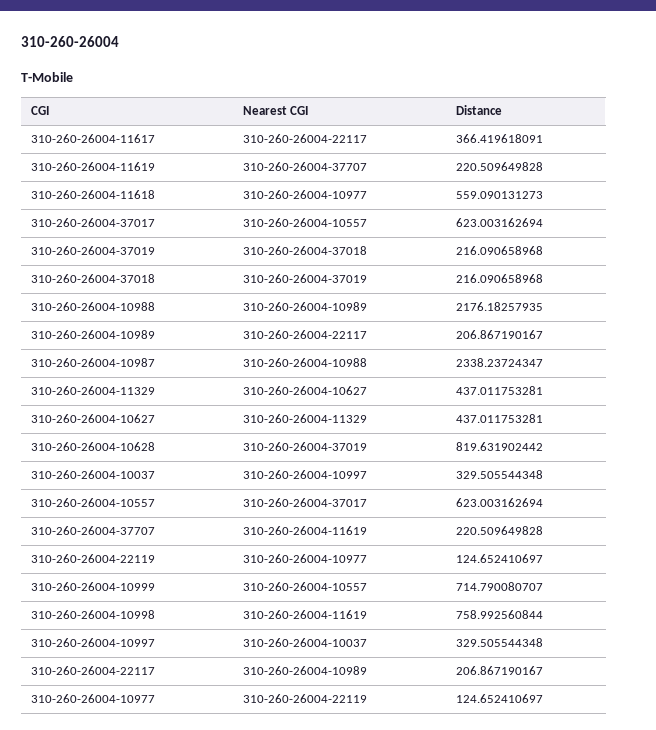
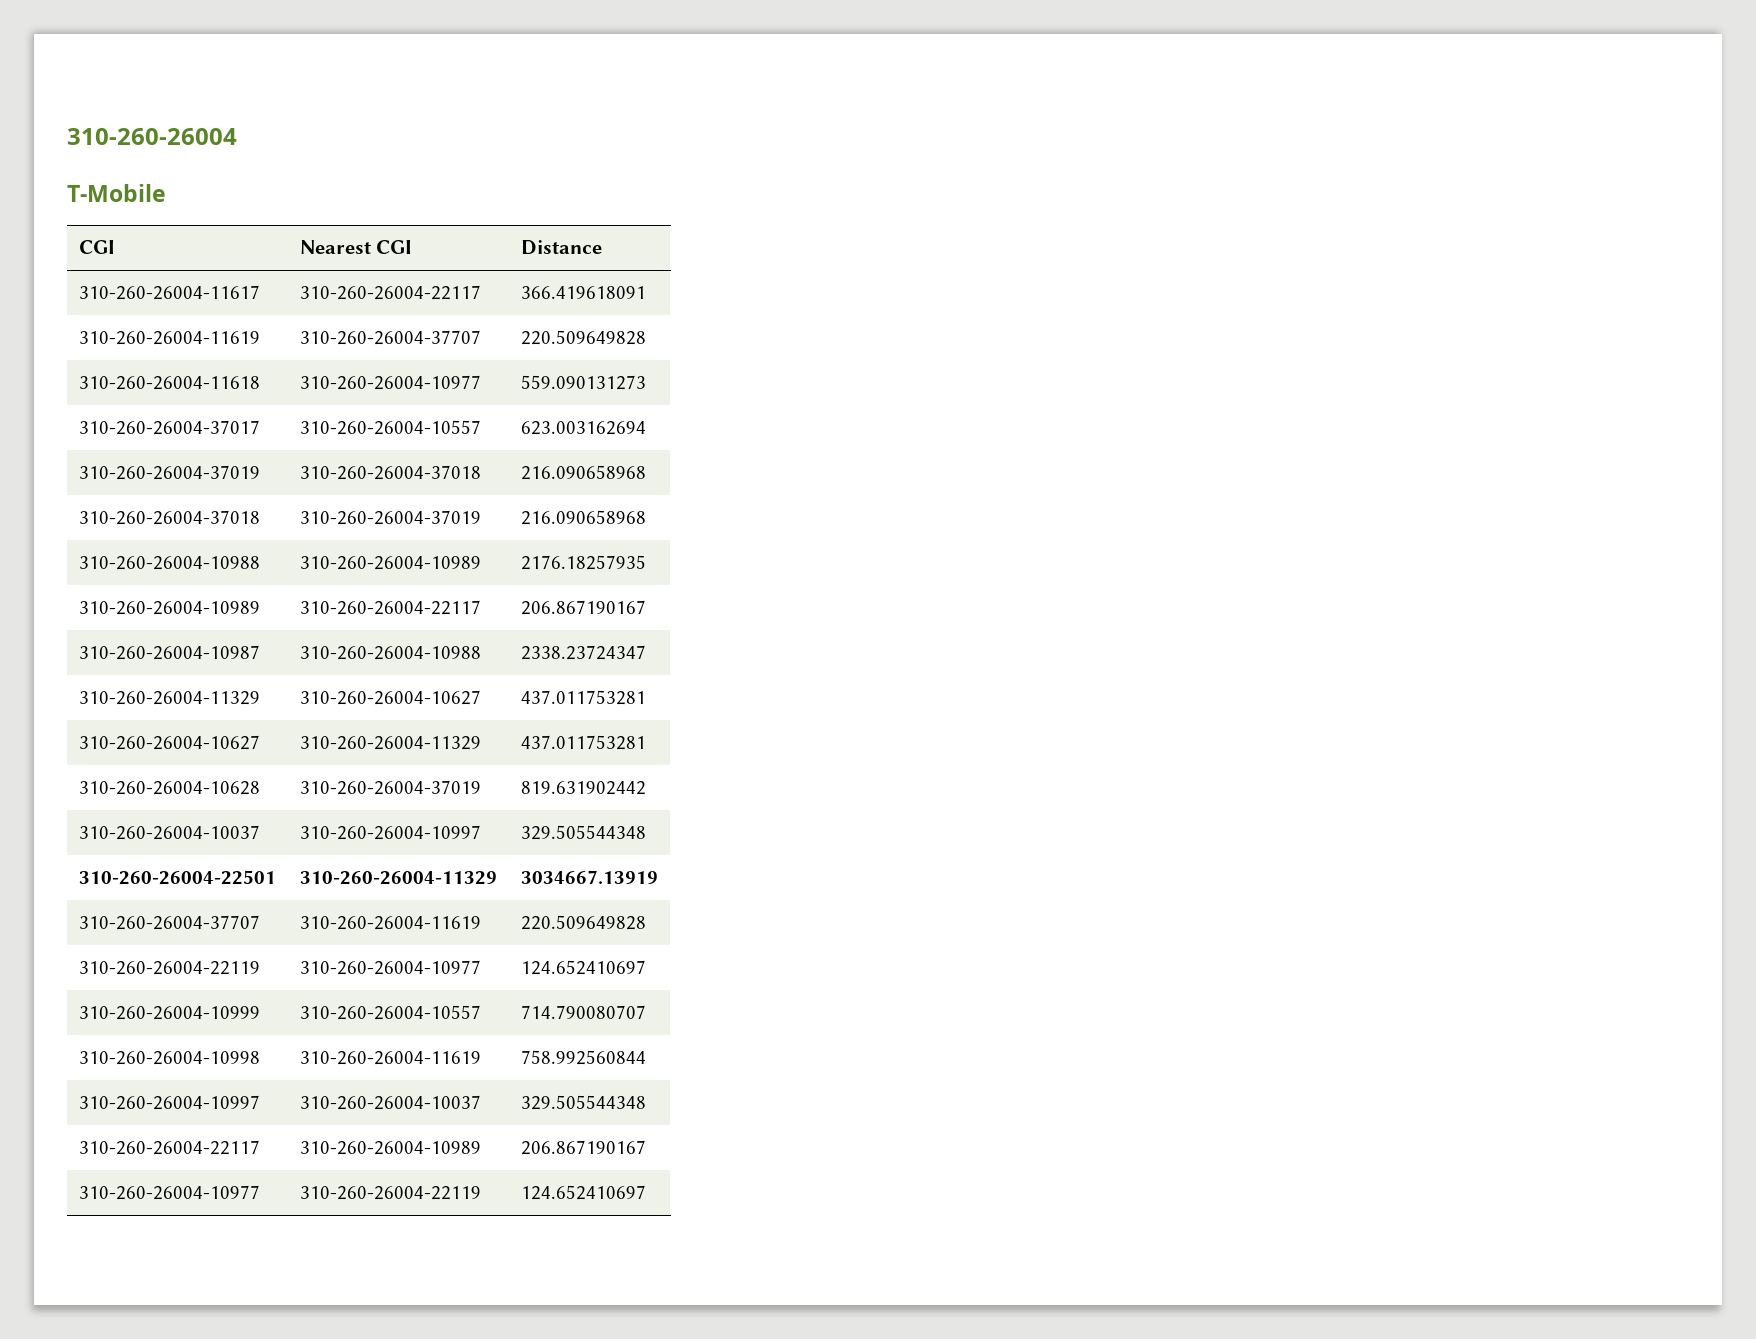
- 310-260-26004-10557 | 310-260-26004-37017 | 623.003162694
+ 310-260-26004-22501 | 310-260-26004-11329 | 3034667.13919

